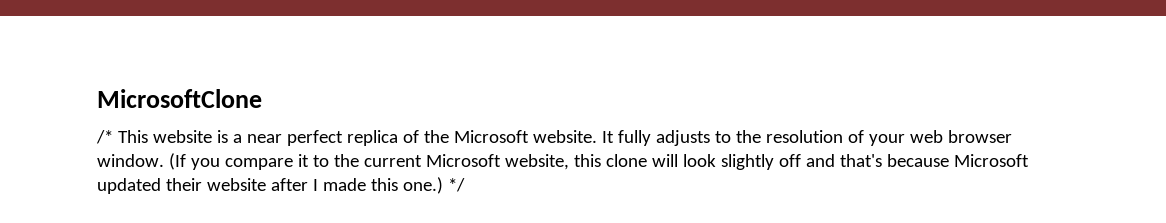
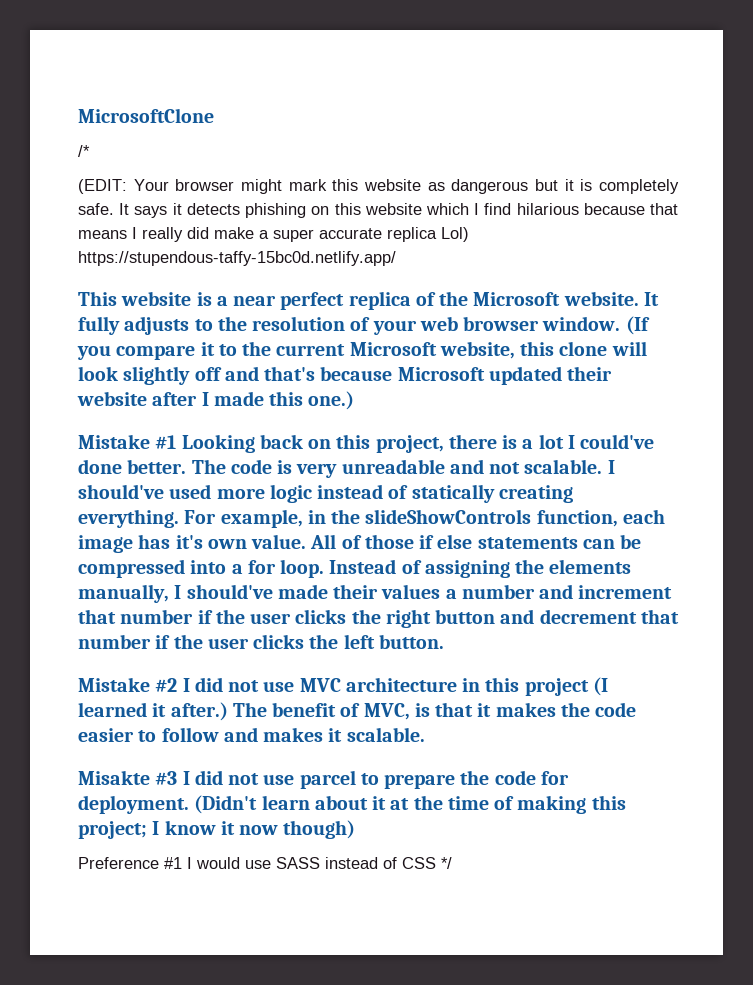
- /* This website is a near perfect replica of the Microsoft website.
+ /*
+ (EDIT: Your browser might mark this website as dangerous but it is completely safe. It says it detects phishing on this website which I find hilarious because that means I really did make a super accurate replica Lol) https://stupendous-taffy-15bc0d.netlify.app/
+ This website is a near perfect replica of the Microsoft website.
- (If you compare it to the current Microsoft website, this clone will look slightly off and that's because Microsoft updated their website after I made this one.) */
+ (If you compare it to the current Microsoft website, this clone will look slightly off and that's because Microsoft updated their website after I made this one.)
+ Mistake #1 Looking back on this project, there is a lot I could've done better. The code is very unreadable and not scalable. I should've used more logic instead of statically creating everything. For example, in the slideShowControls function, each image has it's own value. All of those if else statements can be compressed into a for loop. Instead of assigning the elements manually, I should've made their values a number and increment that number if the user clicks the right button and decrement that number if the user clicks the left button.
+ Mistake #2 I did not use MVC architecture in this project (I learned it after.) The benefit of MVC, is that it makes the code easier to follow and makes it scalable.
+ Misakte #3 I did not use parcel to prepare the code for deployment. (Didn't learn about it at the time of making this project; I know it now though)
+ Preference #1 I would use SASS instead of CSS */

